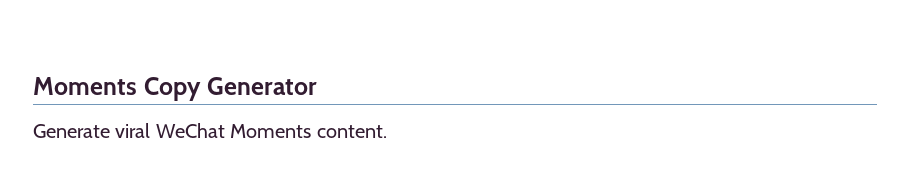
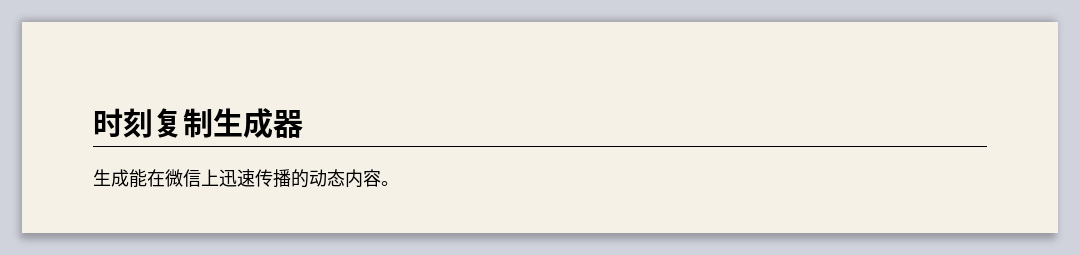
- Moments Copy Generator
- Generate viral WeChat Moments content.
+ 时刻复制生成器
+ 生成能在微信上迅速传播的动态内容。

